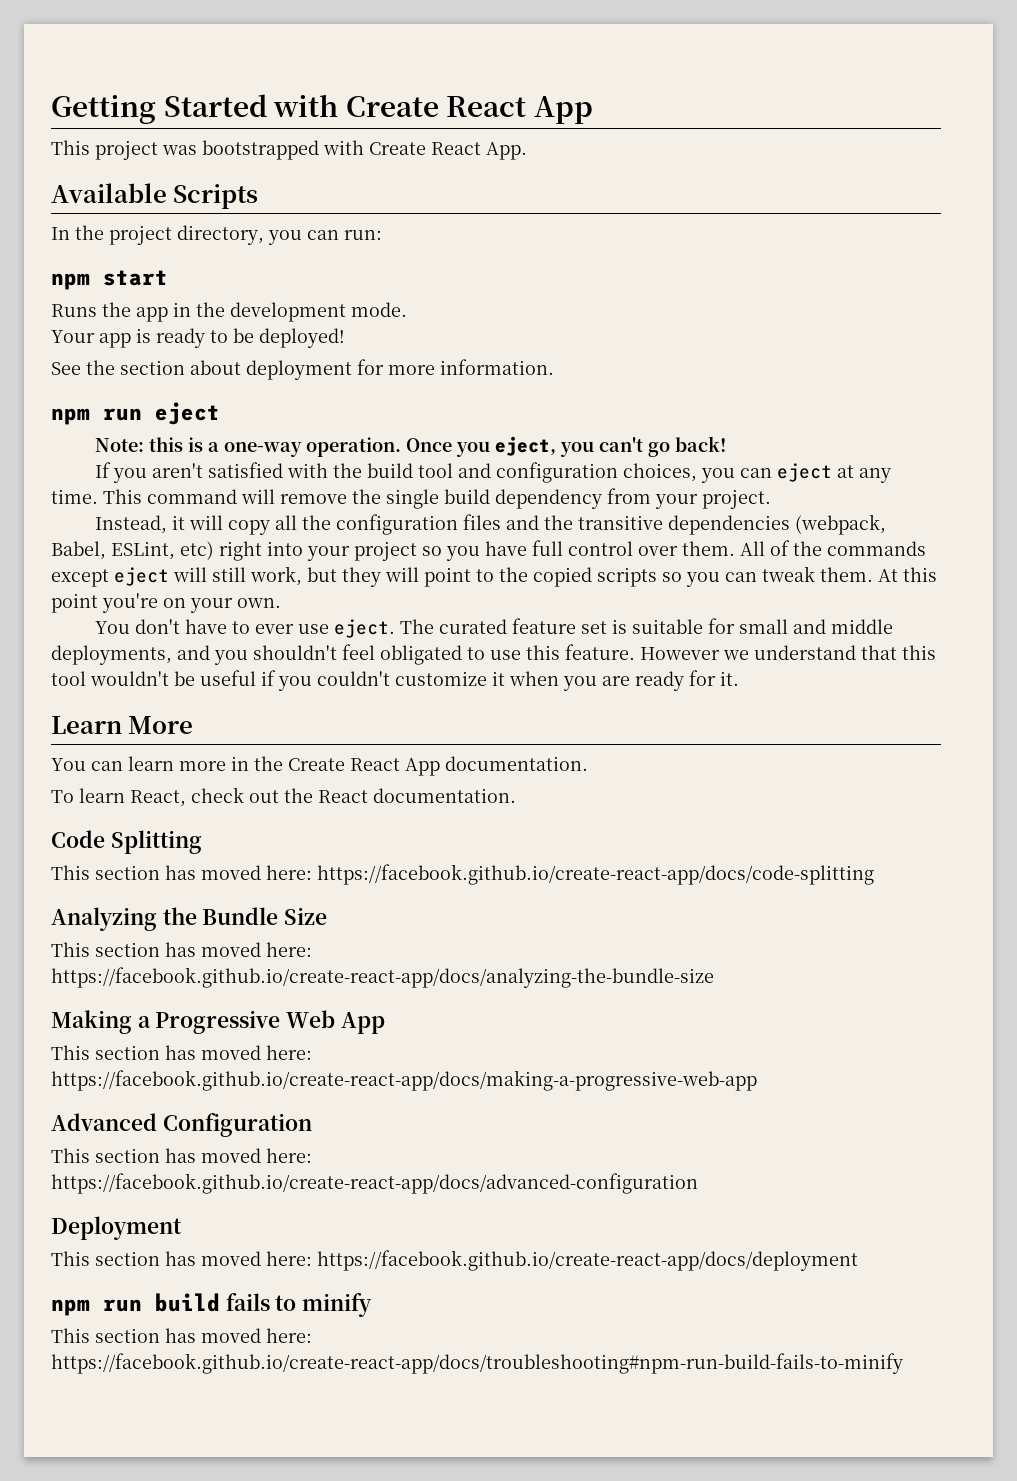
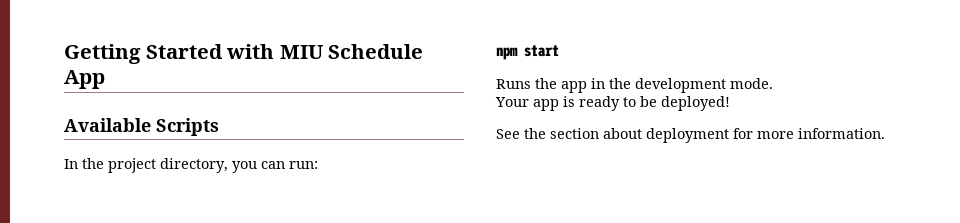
- Getting Started with Create React App
- This project was bootstrapped with Create React App.
+ Getting Started with MIU Schedule App
- npm run eject
- Note: this is a one-way operation. Once you eject, you can't go back!
- If you aren't satisfied with the build tool and configuration choices, you can eject at any time. This command will remove the single build dependency from your project.
- Instead, it will copy all the configuration files and the transitive dependencies (webpack, Babel, ESLint, etc) right into your project so you have full control over them. All of the commands except eject will still work, but they will point to the copied scripts so you can tweak them. At this point you're on your own.
- You don't have to ever use eject. The curated feature set is suitable for small and middle deployments, and you shouldn't feel obligated to use this feature. However we understand that this tool wouldn't be useful if you couldn't customize it when you are ready for it.
- Learn More
- You can learn more in the Create React App documentation.
- To learn React, check out the React documentation.
- Code Splitting
- This section has moved here: https://facebook.github.io/create-react-app/docs/code-splitting
- Analyzing the Bundle Size
- This section has moved here: https://facebook.github.io/create-react-app/docs/analyzing-the-bundle-size
- Making a Progressive Web App
- This section has moved here: https://facebook.github.io/create-react-app/docs/making-a-progressive-web-app
- Advanced Configuration
- This section has moved here: https://facebook.github.io/create-react-app/docs/advanced-configuration
- Deployment
- This section has moved here: https://facebook.github.io/create-react-app/docs/deployment
- npm run build fails to minify
- This section has moved here: https://facebook.github.io/create-react-app/docs/troubleshooting#npm-run-build-fails-to-minify

